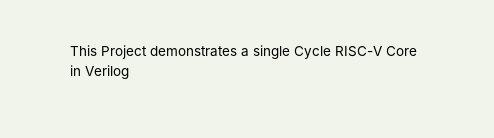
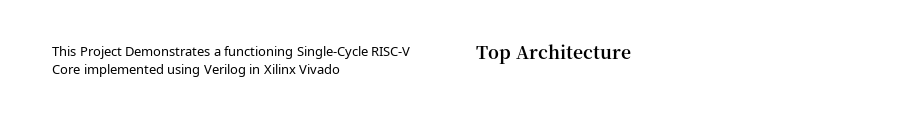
- This Project demonstrates a single Cycle RISC-V Core in Verilog
+ This Project Demonstrates a functioning Single-Cycle RISC-V Core implemented using Verilog in Xilinx Vivado
+ Top Architecture

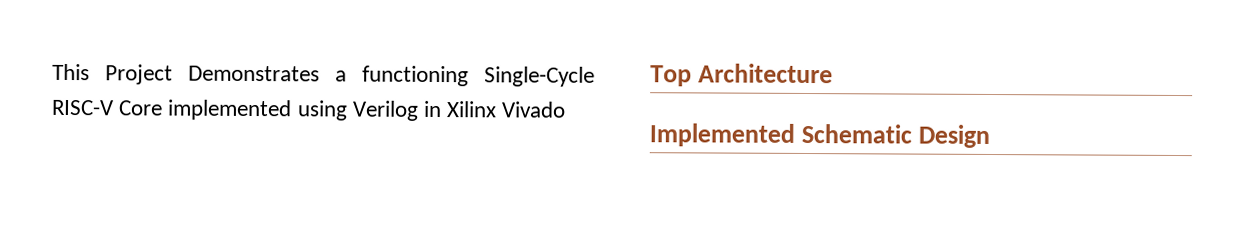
+ Implemented Schematic Design

